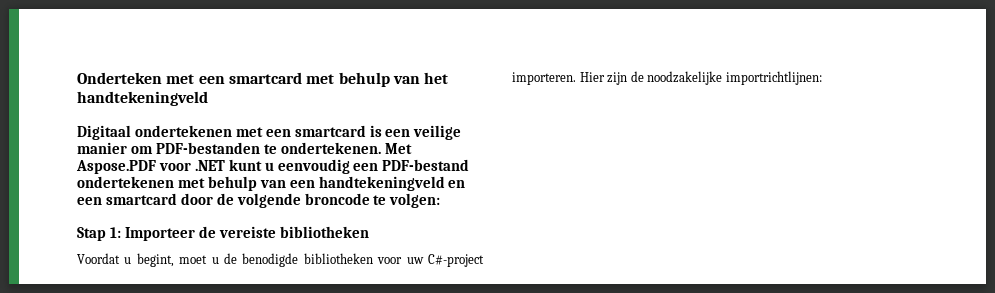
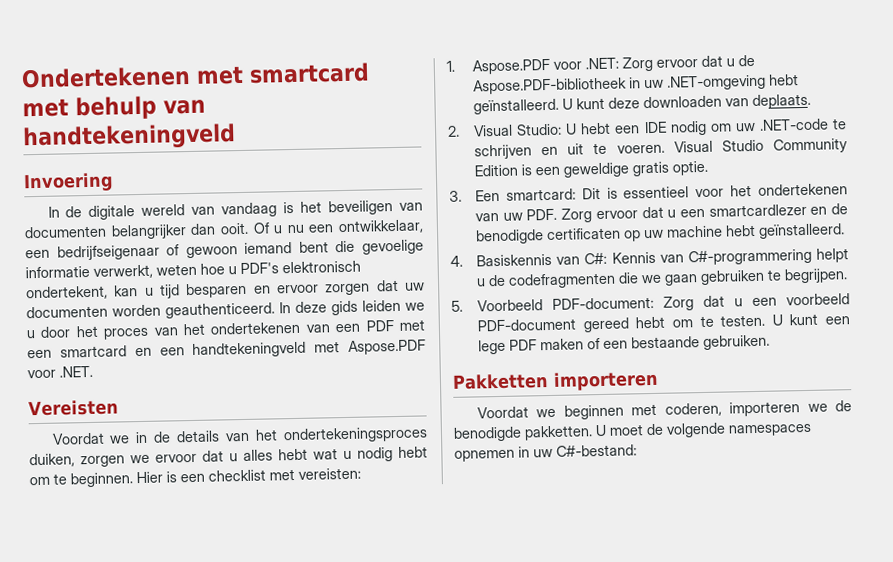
- Onderteken met een smartcard met behulp van het handtekeningveld
+ Ondertekenen met smartcard met behulp van handtekeningveld
- Digitaal ondertekenen met een smartcard is een veilige manier om PDF-bestanden te ondertekenen. Met Aspose.PDF voor .NET kunt u eenvoudig een PDF-bestand ondertekenen met behulp van een handtekeningveld en een smartcard door de volgende broncode te volgen:
- Stap 1: Importeer de vereiste bibliotheken
- Voordat u begint, moet u de benodigde bibliotheken voor uw C#-project importeren. Hier zijn de noodzakelijke importrichtlijnen:
+ Invoering
+ In de digitale wereld van vandaag is het beveiligen van documenten belangrijker dan ooit. Of u nu een ontwikkelaar, een bedrijfseigenaar of gewoon iemand bent die gevoelige informatie verwerkt, weten hoe u PDF's elektronisch ondertekent, kan u tijd besparen en ervoor zorgen dat uw documenten worden geauthenticeerd. In deze gids leiden we u door het proces van het ondertekenen van een PDF met een smartcard en een handtekeningveld met Aspose.PDF voor .NET.
+ Vereisten
+ Voordat we in de details van het ondertekeningsproces duiken, zorgen we ervoor dat u alles hebt wat u nodig hebt om te beginnen. Hier is een checklist met vereisten:
+ 1. Aspose.PDF voor .NET: Zorg ervoor dat u de Aspose.PDF-bibliotheek in uw .NET-omgeving hebt geïnstalleerd. U kunt deze downloaden van deplaats.
+ 2. Visual Studio: U hebt een IDE nodig om uw .NET-code te schrijven en uit te voeren. Visual Studio Community Edition is een geweldige gratis optie.
+ 3. Een smartcard: Dit is essentieel voor het ondertekenen van uw PDF. Zorg ervoor dat u een smartcardlezer en de benodigde certificaten op uw machine hebt geïnstalleerd.
+ 4. Basiskennis van C#: Kennis van C#-programmering helpt u de codefragmenten die we gaan gebruiken te begrijpen.
+ 5. Voorbeeld PDF-document: Zorg dat u een voorbeeld PDF-document gereed hebt om te testen. U kunt een lege PDF maken of een bestaande gebruiken.
+ Pakketten importeren
+ Voordat we beginnen met coderen, importeren we de benodigde pakketten. U moet de volgende namespaces opnemen in uw C#-bestand:

